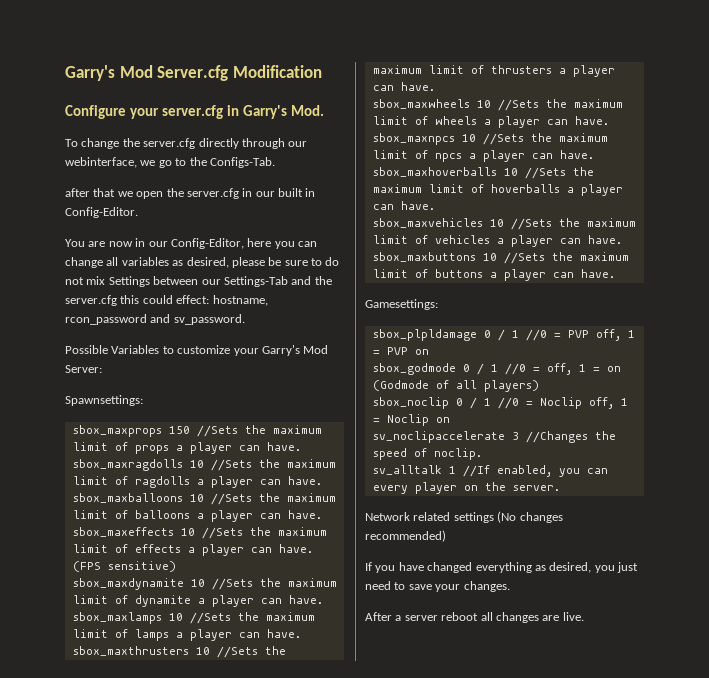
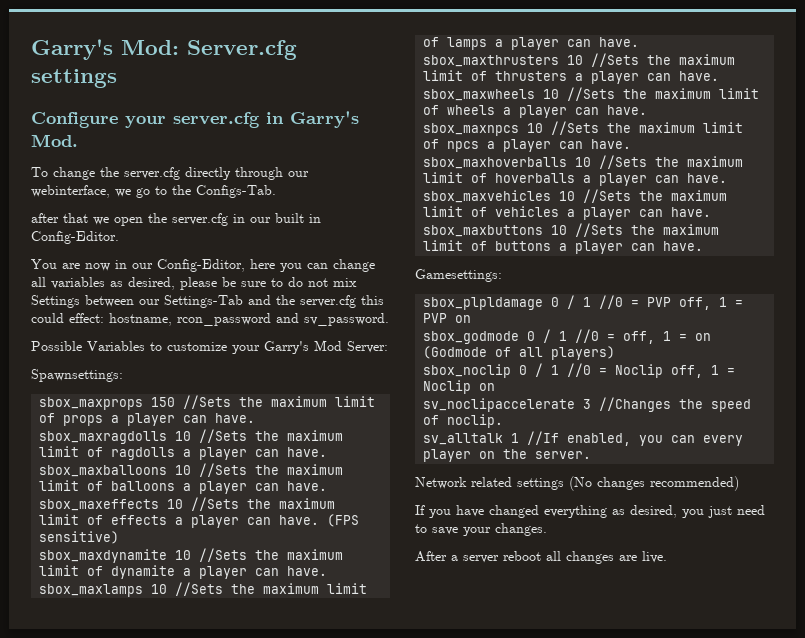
- Garry's Mod Server.cfg Modification
+ Garry's Mod: Server.cfg settings

